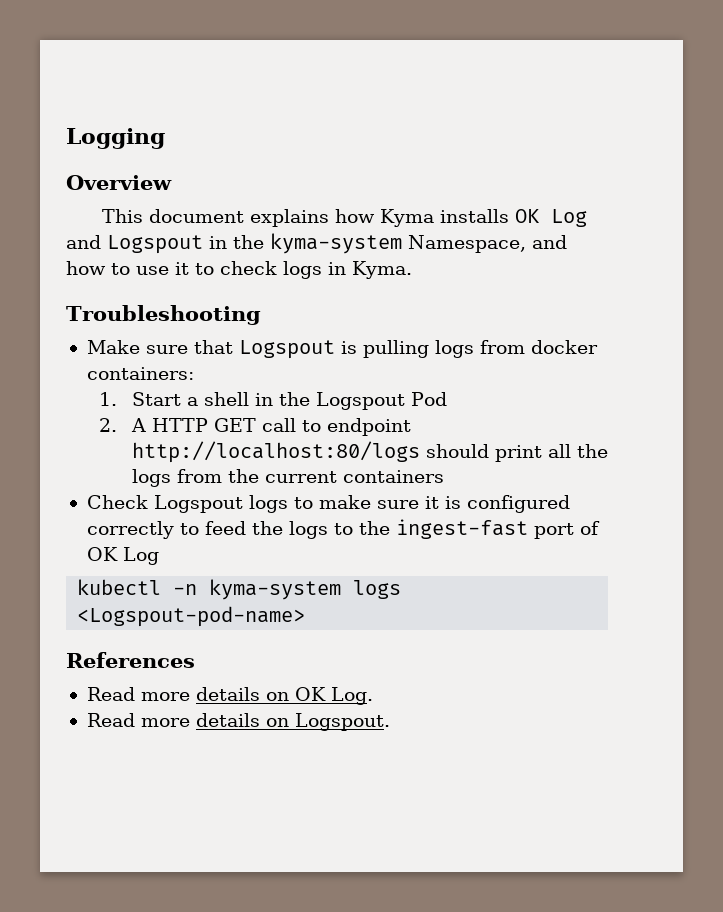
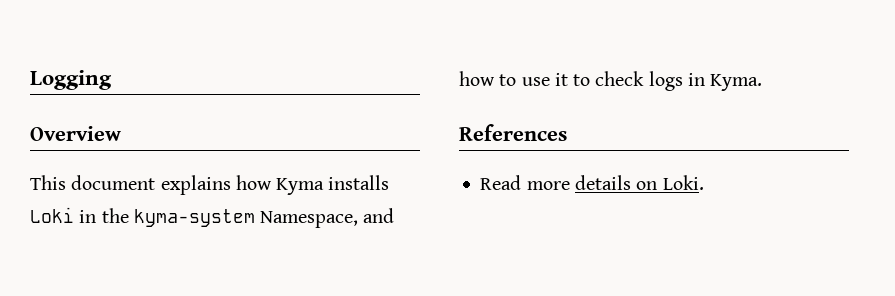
- This document explains how Kyma installs OK Log and Logspout in the kyma-system Namespace, and how to use it to check logs in Kyma.
+ This document explains how Kyma installs Loki in the kyma-system Namespace, and how to use it to check logs in Kyma.
- Troubleshooting
- Make sure that Logspout is pulling logs from docker containers:
- 1. Start a shell in the Logspout Pod
- 2. A HTTP GET call to endpoint http://localhost:80/logs should print all the logs from the current containers
- Check Logspout logs to make sure it is configured correctly to feed the logs to the ingest-fast port of OK Log
- kubectl -n kyma-system logs <Logspout-pod-name>
- Read more details on OK Log.
- Read more details on Logspout.
+ Read more details on Loki.

